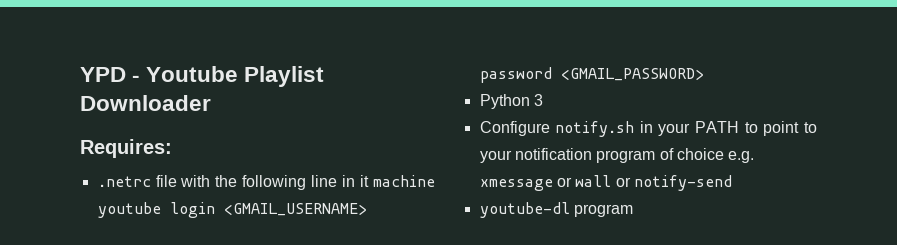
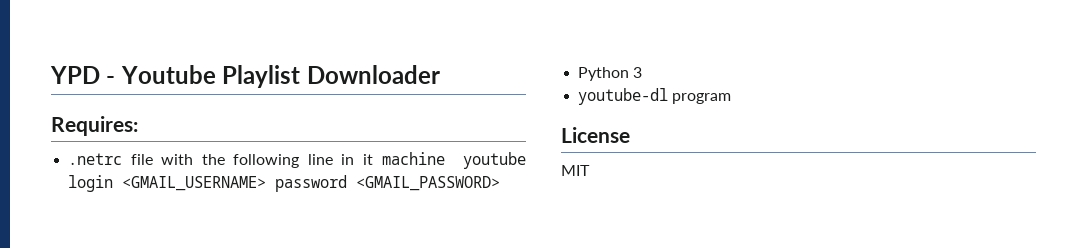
- Configure notify.sh in your PATH to point to your notification program of choice e.g. xmessage or wall or notify-send
+ License
+ MIT

